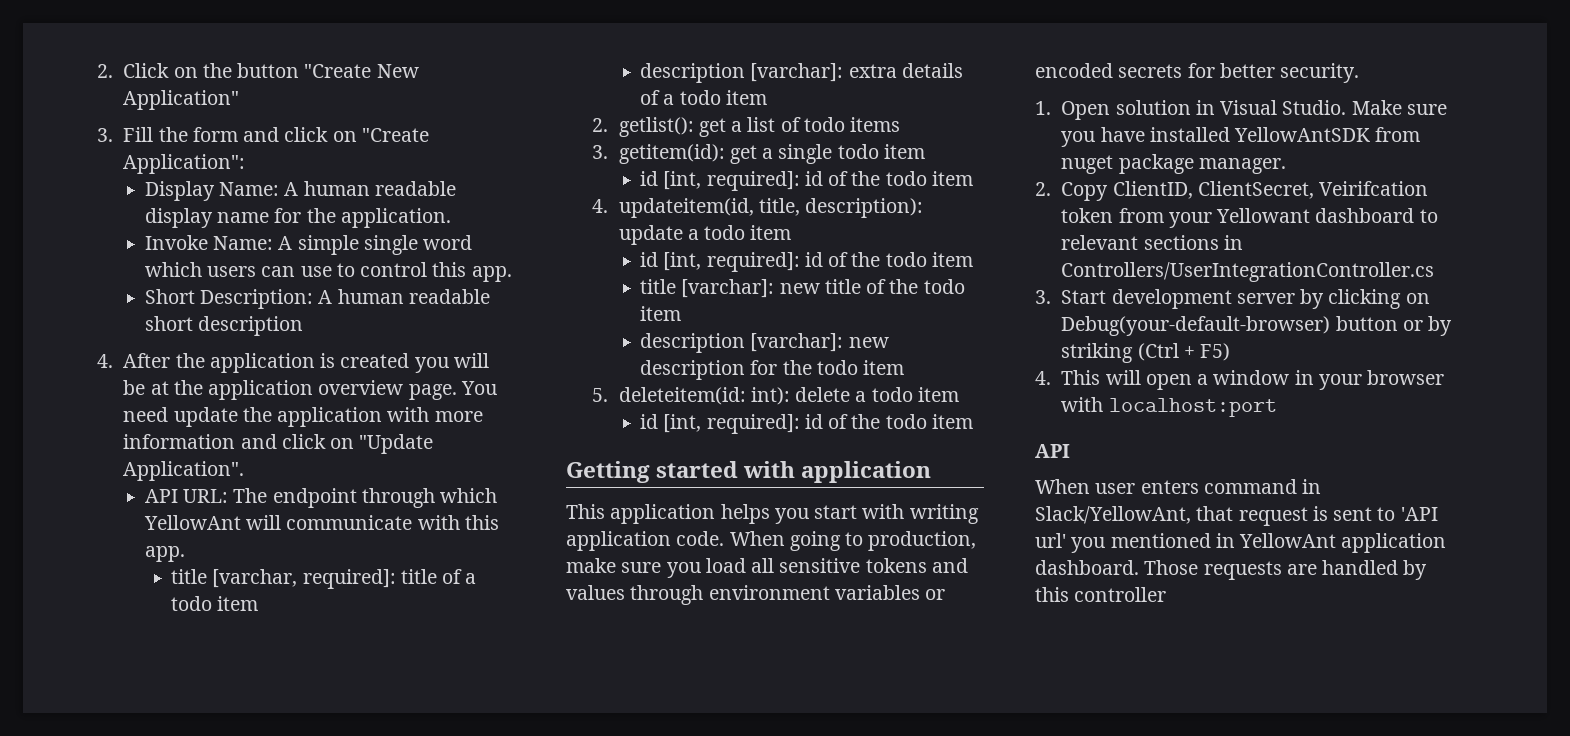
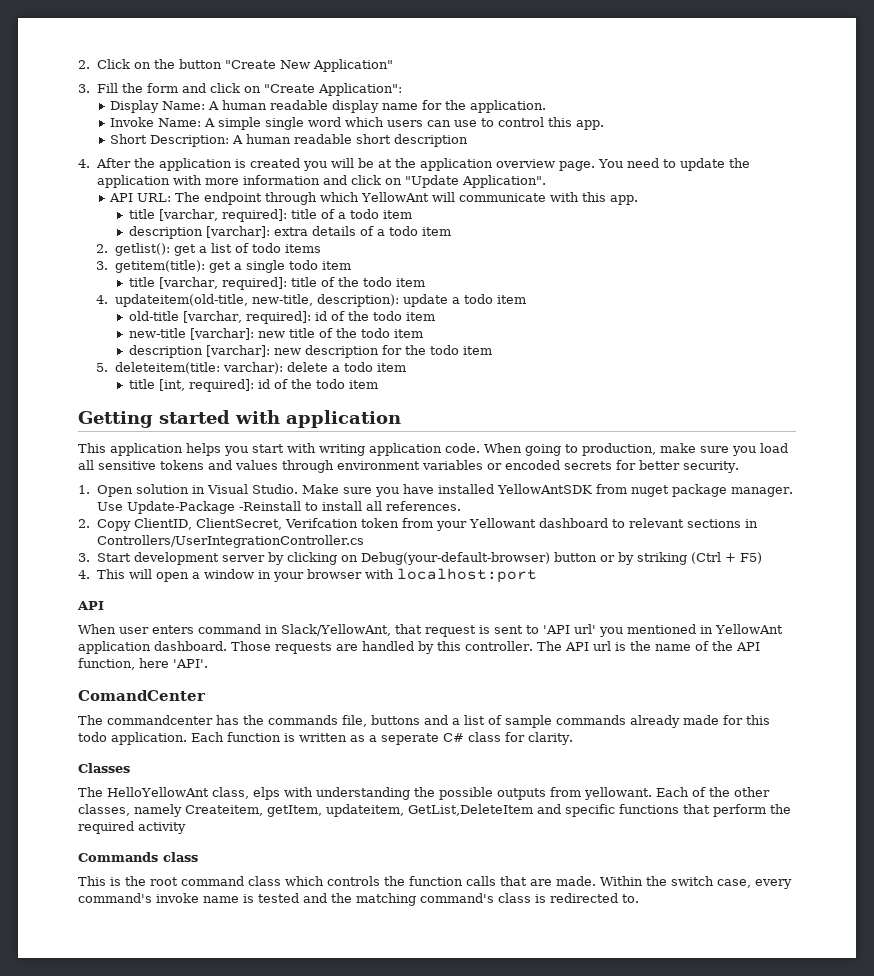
- You need update the application with more information and click on "Update Application".
+ You need to update the application with more information and click on "Update Application".
- 3. getitem(id): get a single todo item
- id [int, required]: id of the todo item
- 4. updateitem(id, title, description): update a todo item
- id [int, required]: id of the todo item
- title [varchar]: new title of the todo item
+ 3. getitem(title): get a single todo item
+ title [varchar, required]: title of the todo item
+ 4. updateitem(old-title, new-title, description): update a todo item
+ old-title [varchar, required]: id of the todo item
+ new-title [varchar]: new title of the todo item
- 5. deleteitem(id: int): delete a todo item
- id [int, required]: id of the todo item
+ 5. deleteitem(title: varchar): delete a todo item
+ title [int, required]: id of the todo item
+ Use Update-Package -Reinstall to install all references.
- 2. Copy ClientID, ClientSecret, Veirifcation token from your Yellowant dashboard to relevant sections in Controllers/UserIntegrationController.cs
+ 2. Copy ClientID, ClientSecret, Verifcation token from your Yellowant dashboard to relevant sections in Controllers/UserIntegrationController.cs
- Those requests are handled by this controller
+ Those requests are handled by this controller. The API url is the name of the API function, here 'API'.
+ ComandCenter
+ The commandcenter has the commands file, buttons and a list of sample commands already made for this todo application. Each function is written as a seperate C# class for clarity.
+ Classes
+ The HelloYellowAnt class, elps with understanding the possible outputs from yellowant. Each of the other classes, namely Createitem, getItem, updateitem, GetList,DeleteItem and specific functions that perform the required activity
+ Commands class
+ This is the root command class which controls the function calls that are made. Within the switch case, every command's invoke name is tested and the matching command's class is redirected to.

